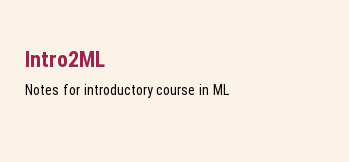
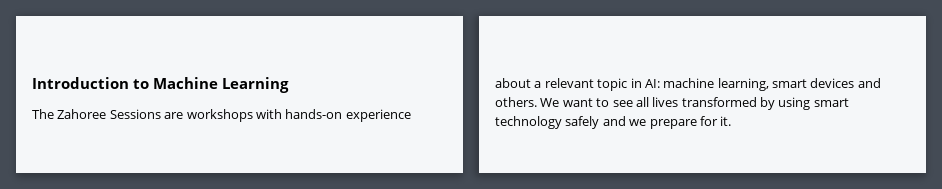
- Intro2ML
- Notes for introductory course in ML
+ Introduction to Machine Learning
+ The Zahoree Sessions are workshops with hands-on experience about a relevant topic in AI: machine learning, smart devices and others. We want to see all lives transformed by using smart technology safely and we prepare for it.

